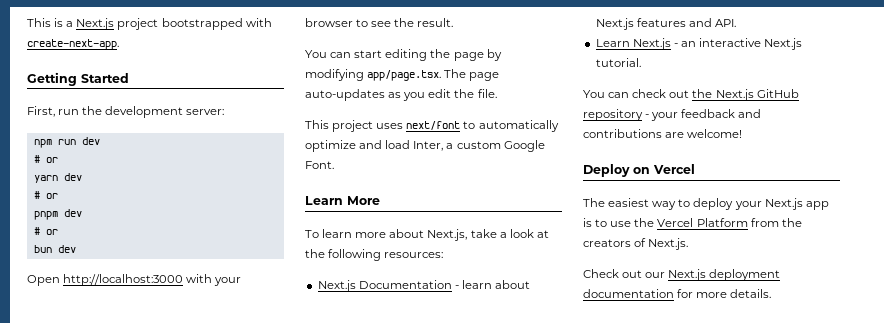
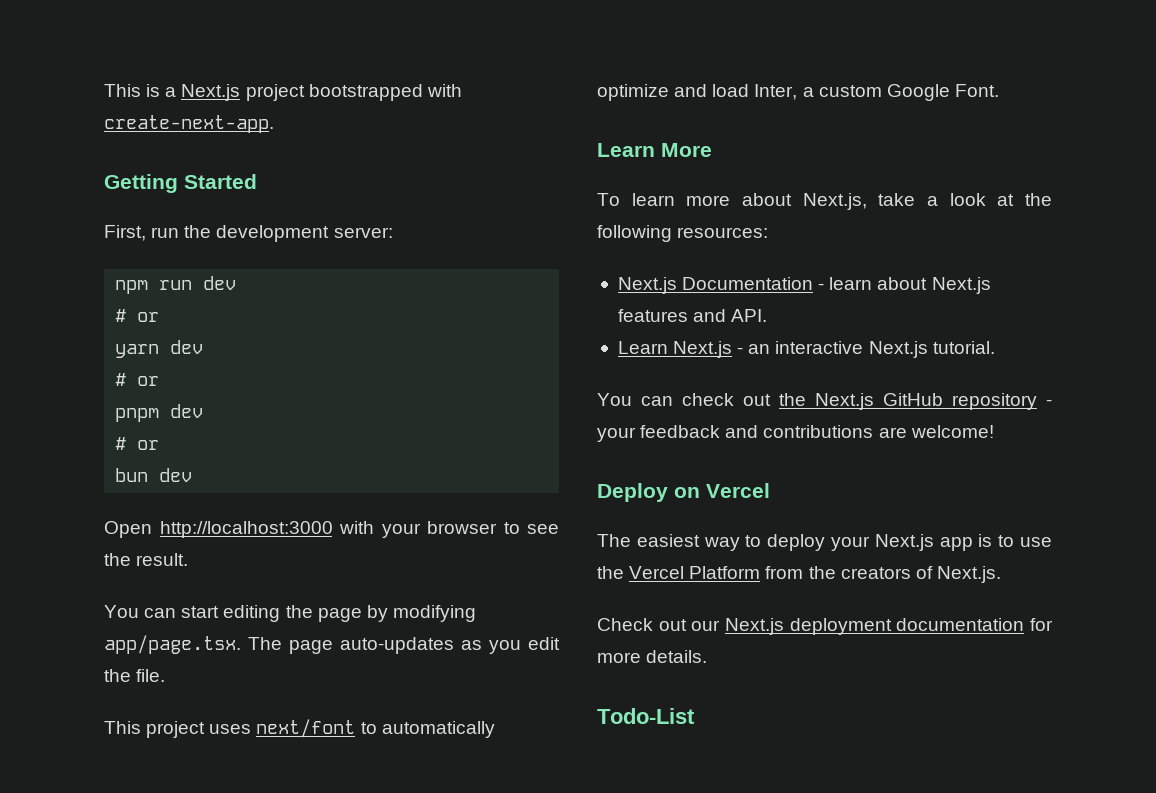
+ Todo-List

